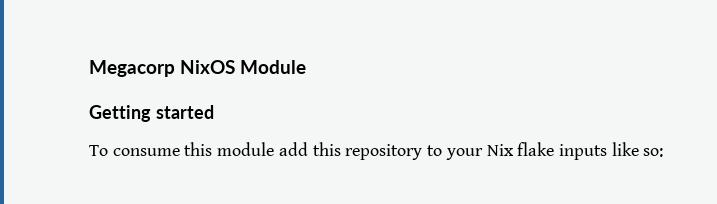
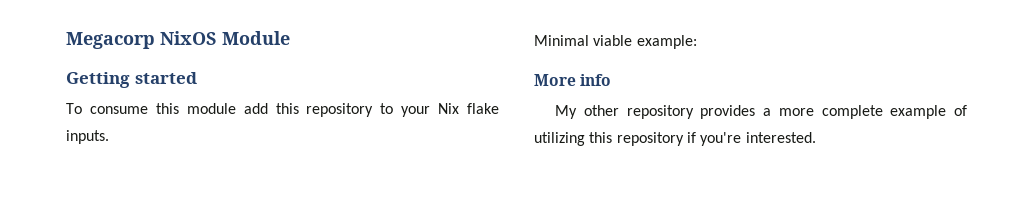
- To consume this module add this repository to your Nix flake inputs like so:
+ To consume this module add this repository to your Nix flake inputs.
+ Minimal viable example:
+ More info
+ My other repository provides a more complete example of utilizing this repository if you're interested.

